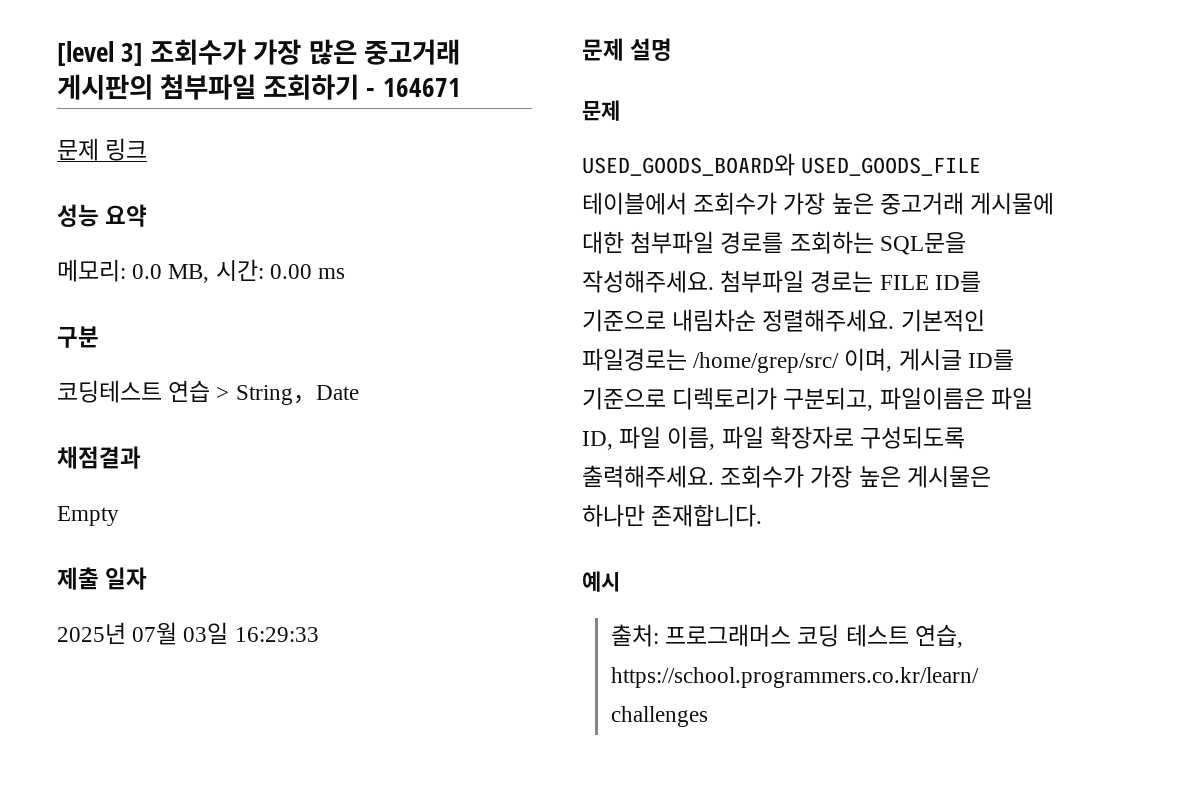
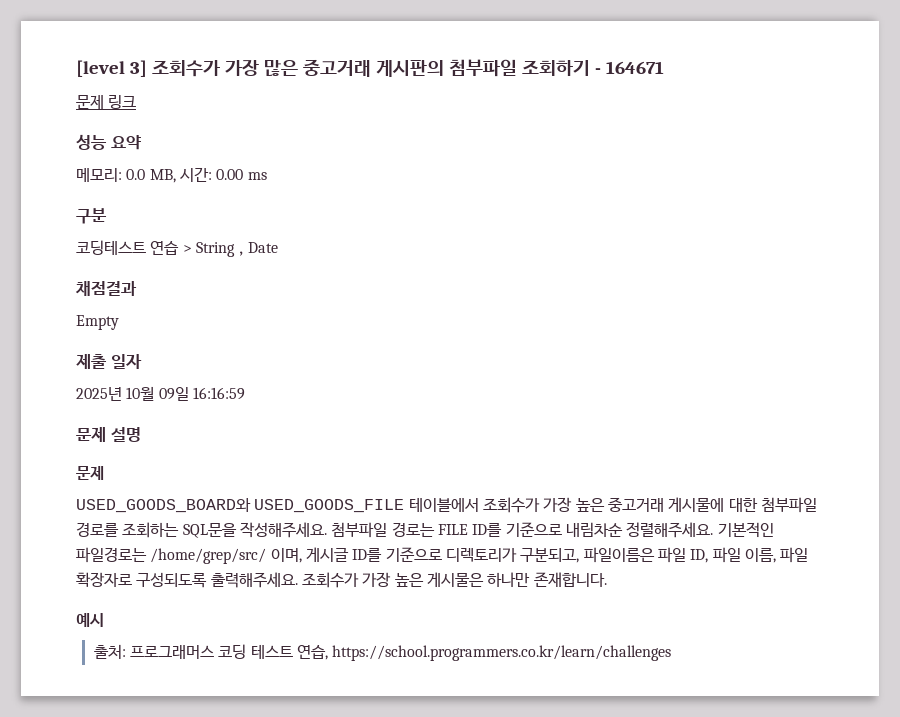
- 2025년 07월 03일 16:29:33
+ 2025년 10월 09일 16:16:59

